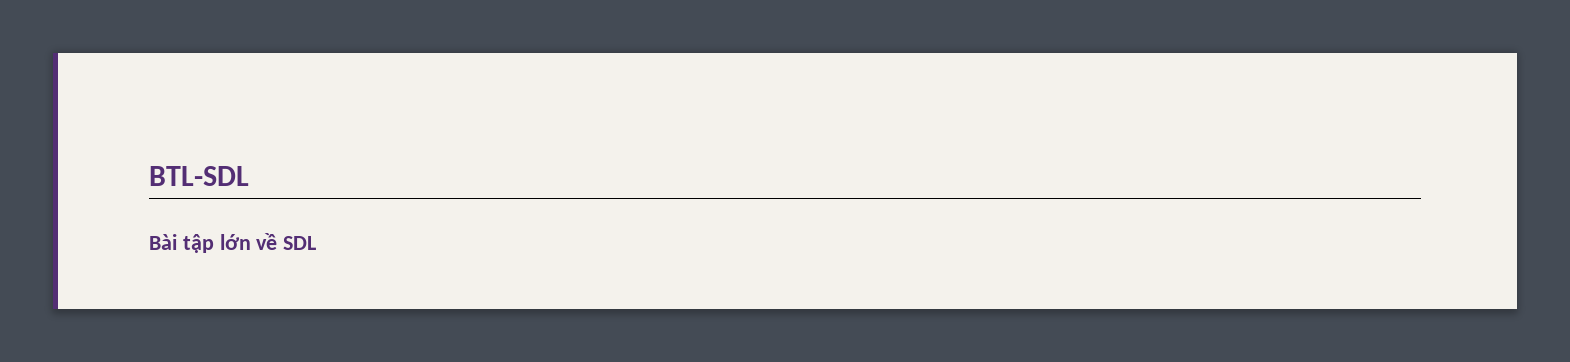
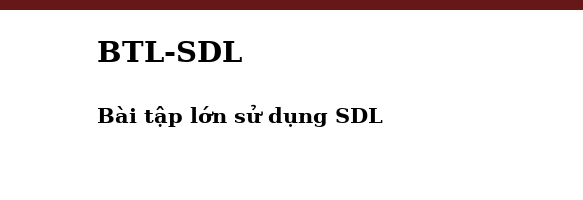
- Bài tập lớn về SDL
+ Bài tập lớn sử dụng SDL

